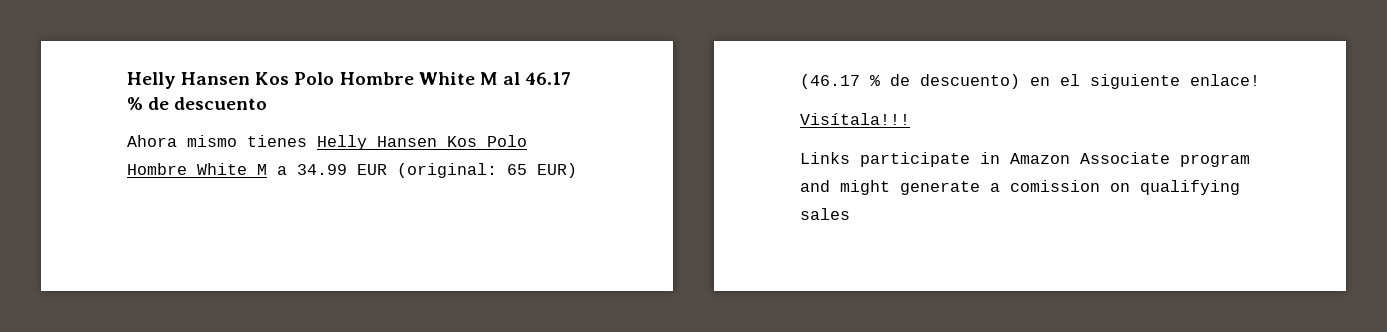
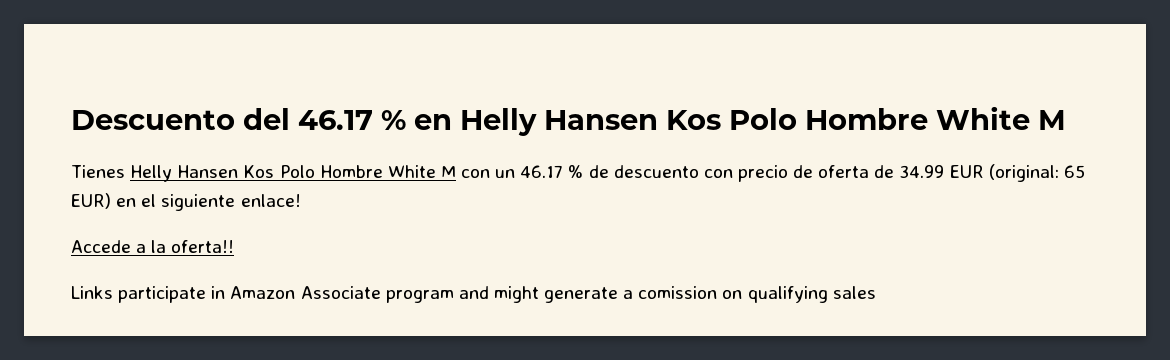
- Helly Hansen Kos Polo Hombre White M al 46.17 % de descuento
- Ahora mismo tienes Helly Hansen Kos Polo Hombre White M a 34.99 EUR (original: 65 EUR) (46.17 % de descuento) en el siguiente enlace!
+ Descuento del 46.17 % en Helly Hansen Kos Polo Hombre White M
+ Tienes Helly Hansen Kos Polo Hombre White M con un 46.17 % de descuento con precio de oferta de 34.99 EUR (original: 65 EUR) en el siguiente enlace!
- Visítala!!!
+ Accede a la oferta!!

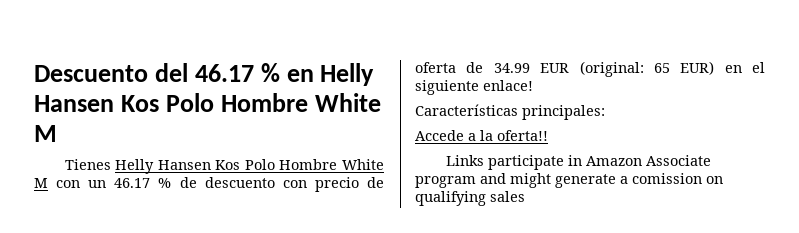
+ Características principales:

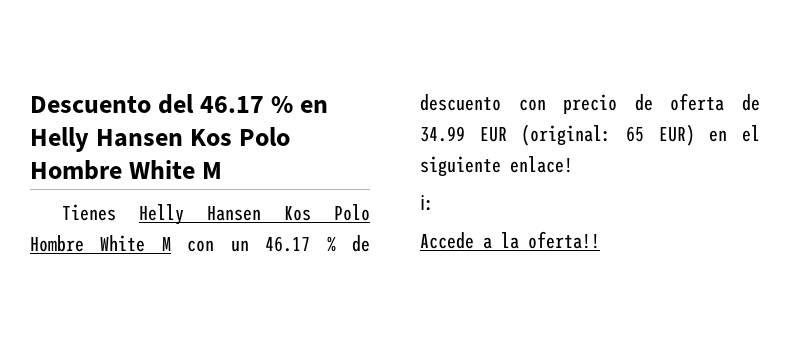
- Características principales:
+ ℹ:
- Links participate in Amazon Associate program and might generate a comission on qualifying sales

